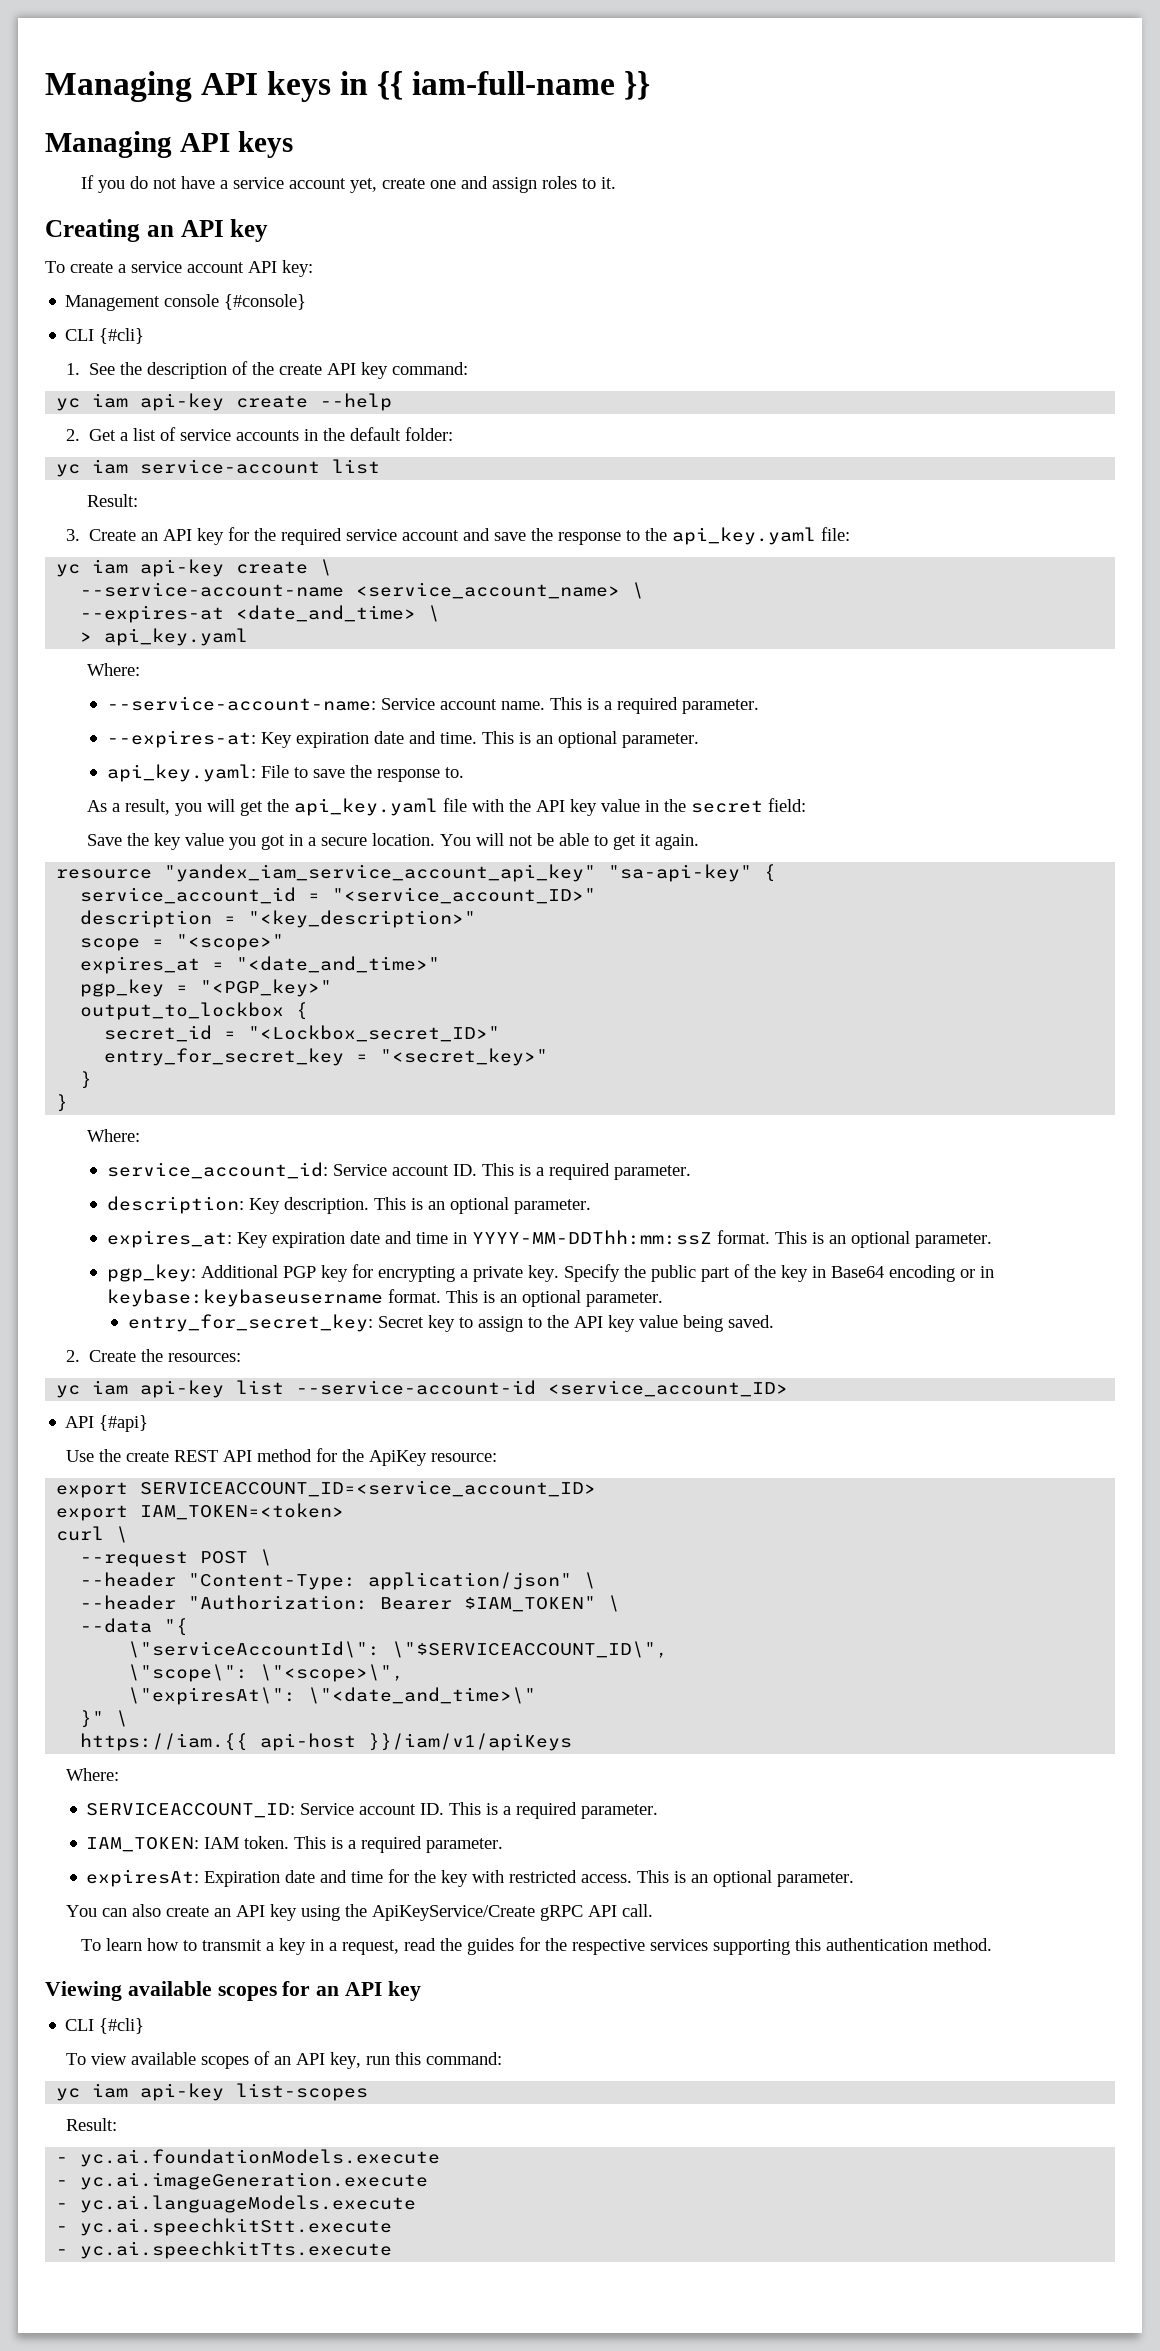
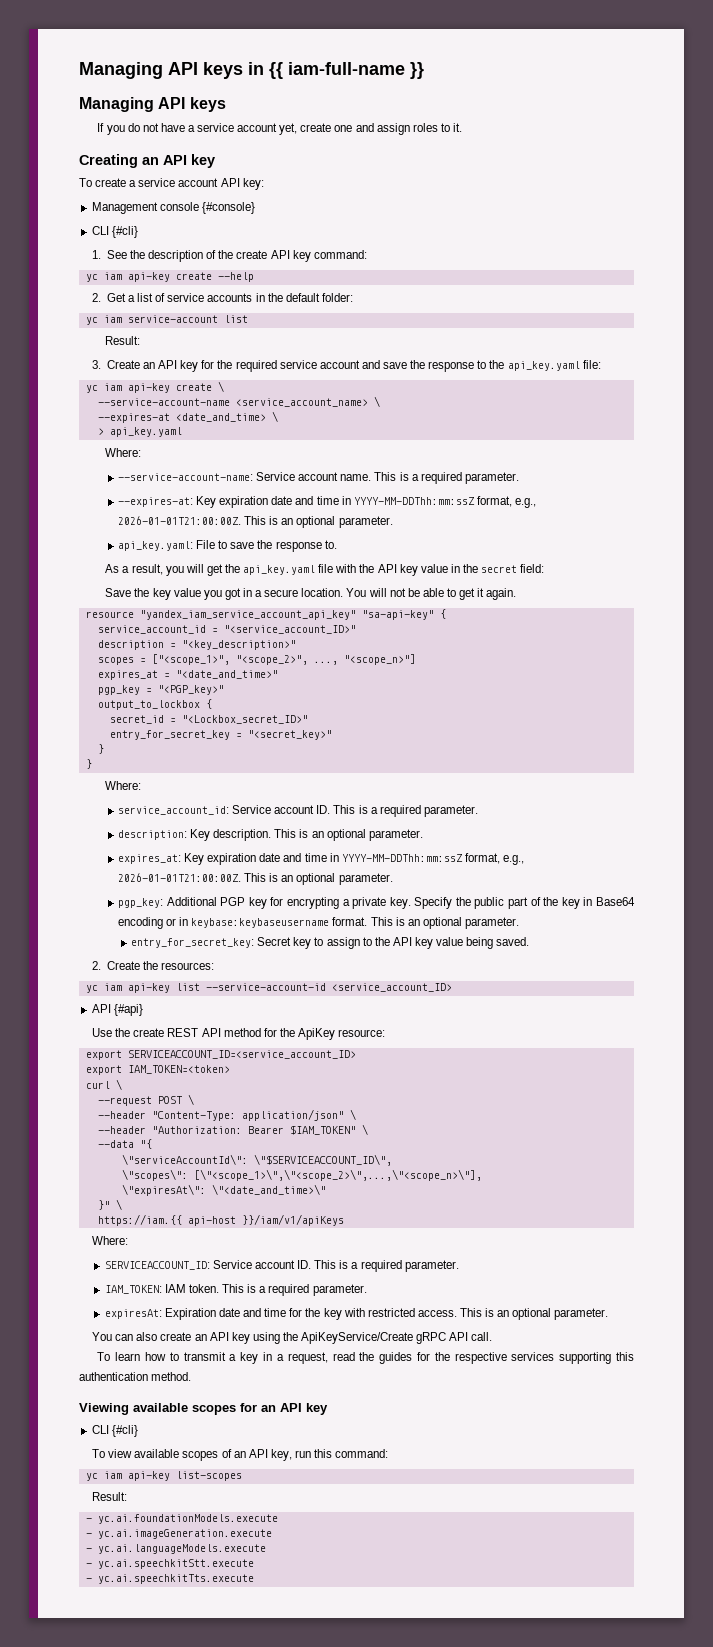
- --expires-at: Key expiration date and time.
+ --expires-at: Key expiration date and time in YYYY-MM-DDThh:mm:ssZ format, e.g., 2026-01-01T21:00:00Z.
- scope = "<scope>"
+ scopes = ["<scope_1>", "<scope_2>", ..., "<scope_n>"]
- expires_at: Key expiration date and time in YYYY-MM-DDThh:mm:ssZ format.
+ expires_at: Key expiration date and time in YYYY-MM-DDThh:mm:ssZ format, e.g., 2026-01-01T21:00:00Z.
- \"scope\": \"<scope>\",
+ \"scopes\": [\"<scope_1>\",\"<scope_2>\",...,\"<scope_n>\"],

